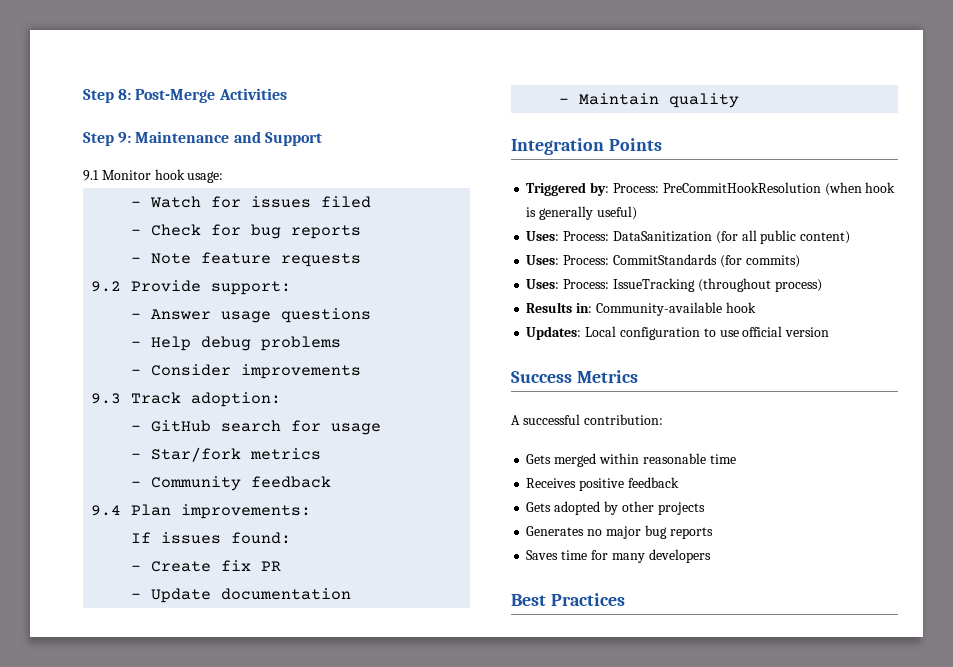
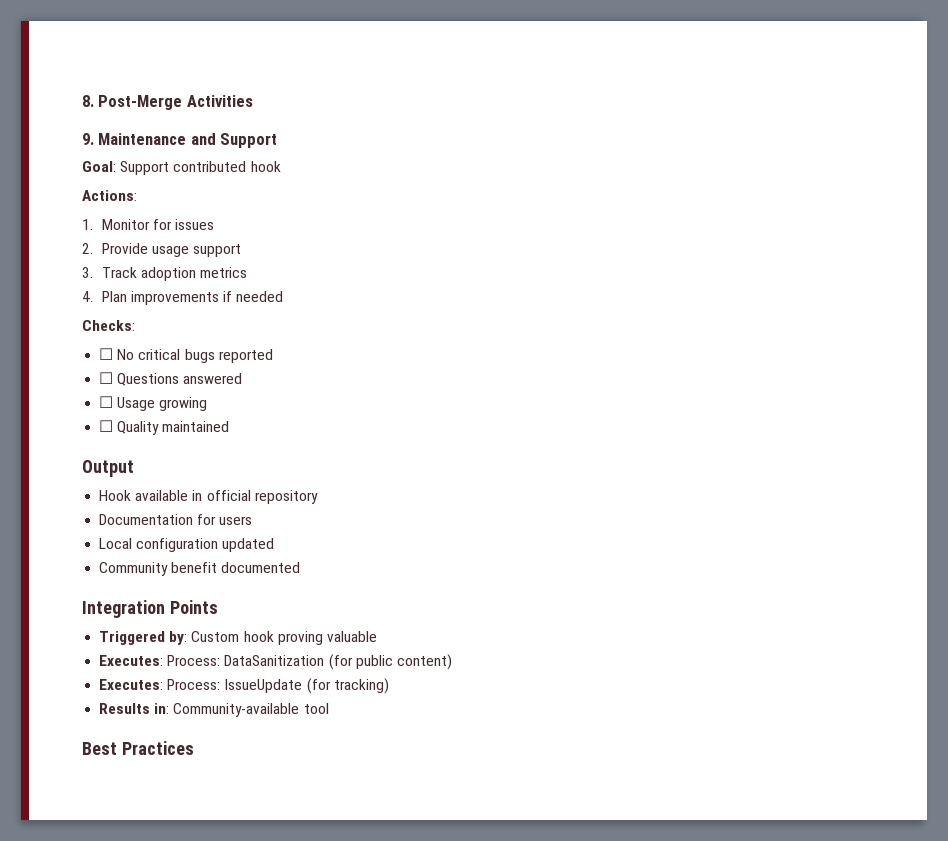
- Step 8: Post-Merge Activities
+ 8. Post-Merge Activities
- Step 9: Maintenance and Support
+ 9. Maintenance and Support
- 9.1 Monitor hook usage:
- - Watch for issues filed
- - Check for bug reports
- - Note feature requests
- 9.2 Provide support:
- - Answer usage questions
- - Help debug problems
- - Consider improvements
- 9.3 Track adoption:
- - GitHub search for usage
- - Star/fork metrics
- - Community feedback
- 9.4 Plan improvements:
- If issues found:
- - Create fix PR
- - Update documentation
- - Maintain quality
+ Goal: Support contributed hook
+ Actions:
+ 1. Monitor for issues
+ 2. Provide usage support
+ 3. Track adoption metrics
+ 4. Plan improvements if needed
+ Checks:
+ ☐ No critical bugs reported
+ ☐ Questions answered
+ ☐ Usage growing
+ ☐ Quality maintained
+ Output
+ Hook available in official repository
+ Documentation for users
+ Local configuration updated
+ Community benefit documented
  Integration Points
- Triggered by: Process: PreCommitHookResolution (when hook is generally useful)
- Uses: Process: DataSanitization (for all public content)
+ Triggered by: Custom hook proving valuable
+ Executes: Process: DataSanitization (for public content)
- Uses: Process: CommitStandards (for commits)
- Uses: Process: IssueTracking (throughout process)
- Results in: Community-available hook
- Updates: Local configuration to use official version
- Success Metrics
- A successful contribution:
- Gets merged within reasonable time
- Receives positive feedback
- Gets adopted by other projects
- Generates no major bug reports
- Saves time for many developers
+ Executes: Process: IssueUpdate (for tracking)
+ Results in: Community-available tool

